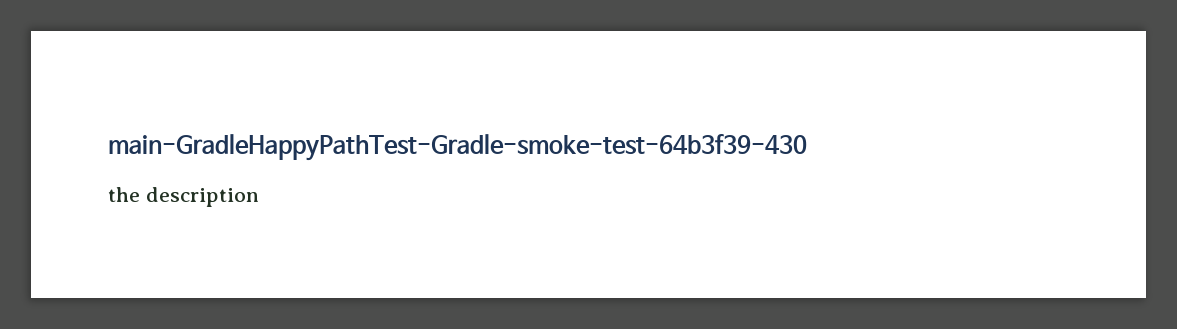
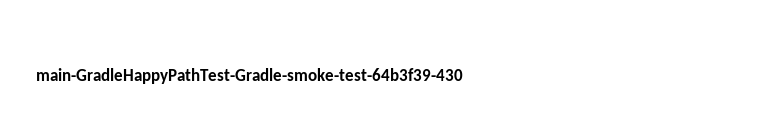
- the description

